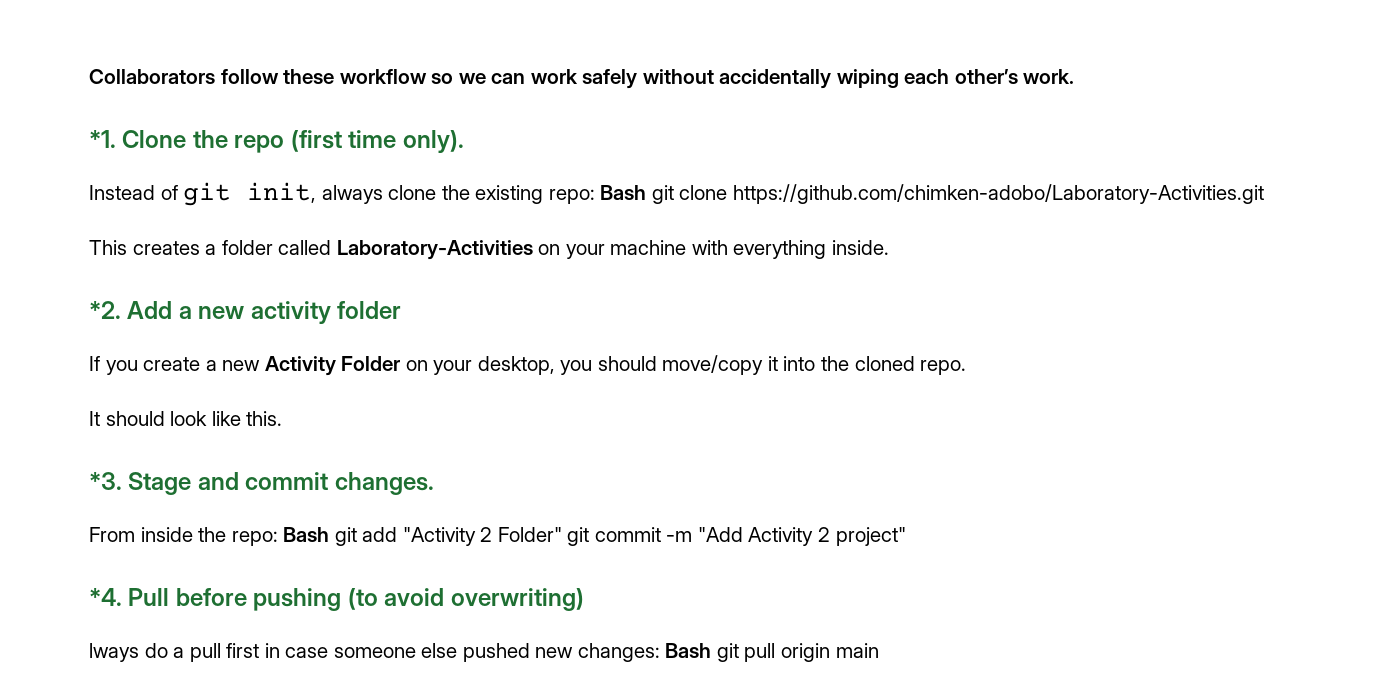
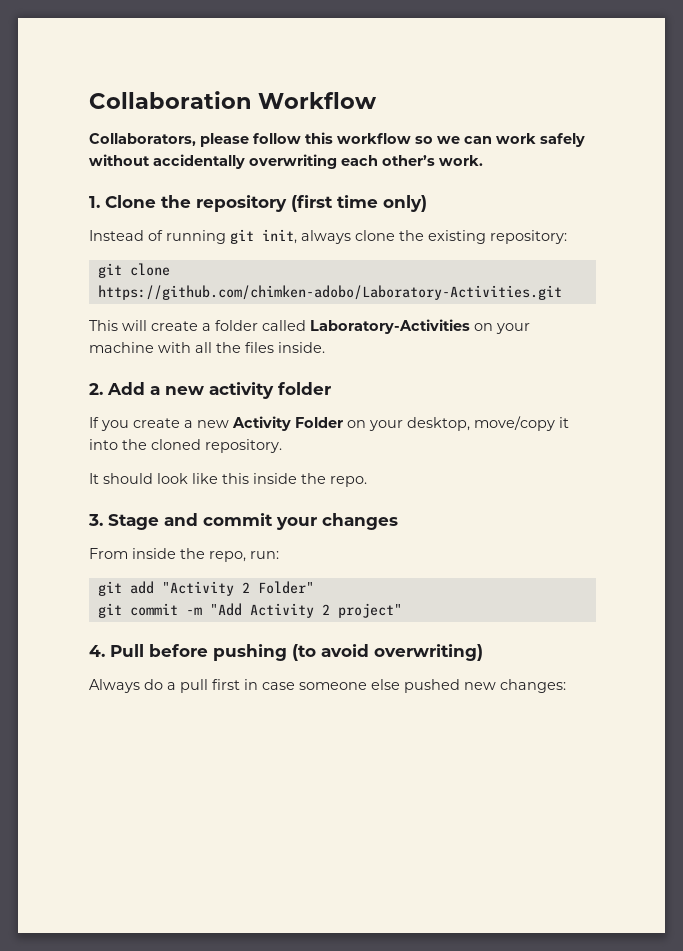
- Collaborators follow these workflow so we can work safely without accidentally wiping each other’s work.
+ Collaboration Workflow
+ Collaborators, please follow this workflow so we can work safely without accidentally overwriting each other’s work.
- *1. Clone the repo (first time only).
+ 1. Clone the repository (first time only)
- Instead of git init, always clone the existing repo: Bash git clone https://github.com/chimken-adobo/Laboratory-Activities.git
+ Instead of running git init, always clone the existing repository:
+ git clone https://github.com/chimken-adobo/Laboratory-Activities.git
- This creates a folder called Laboratory-Activities on your machine with everything inside.
+ This will create a folder called Laboratory-Activities on your machine with all the files inside.
- *2. Add a new activity folder
+ 2. Add a new activity folder
- If you create a new Activity Folder on your desktop, you should move/copy it into the cloned repo.
+ If you create a new Activity Folder on your desktop, move/copy it into the cloned repository.
- It should look like this.
- *3. Stage and commit changes.
+ It should look like this inside the repo.
+ 3. Stage and commit your changes
- From inside the repo: Bash git add "Activity 2 Folder" git commit -m "Add Activity 2 project"
+ From inside the repo, run:
+ git add "Activity 2 Folder"
+ git commit -m "Add Activity 2 project"
- *4. Pull before pushing (to avoid overwriting)
+ 4. Pull before pushing (to avoid overwriting)
- lways do a pull first in case someone else pushed new changes: Bash git pull origin main
+ Always do a pull first in case someone else pushed new changes:

